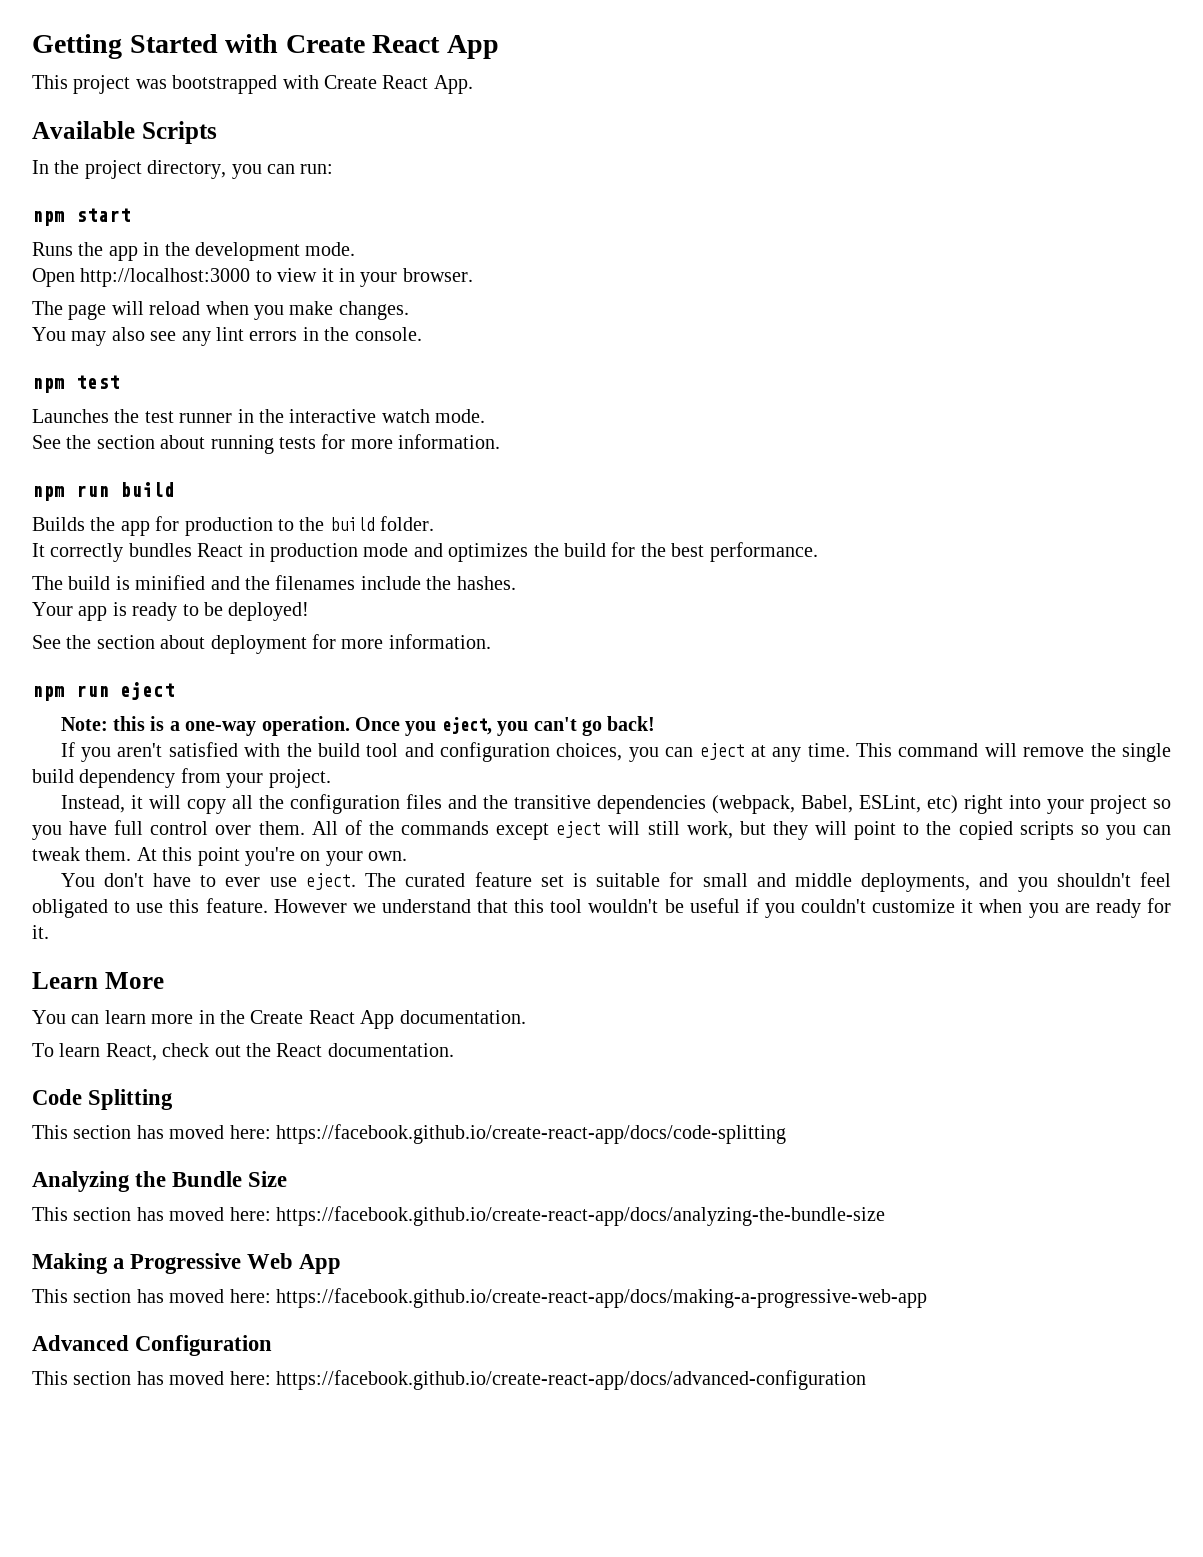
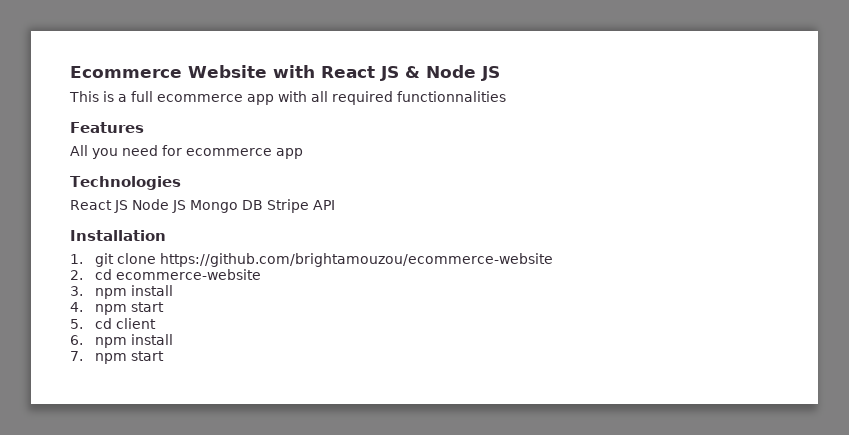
- Getting Started with Create React App
- This project was bootstrapped with Create React App.
- Available Scripts
- In the project directory, you can run:
- npm start
- Runs the app in the development mode.
- Open http://localhost:3000 to view it in your browser.
- The page will reload when you make changes.
- You may also see any lint errors in the console.
- npm test
- Launches the test runner in the interactive watch mode.
- See the section about running tests for more information.
- npm run build
- Builds the app for production to the build folder.
- It correctly bundles React in production mode and optimizes the build for the best performance.
- The build is minified and the filenames include the hashes.
- Your app is ready to be deployed!
- See the section about deployment for more information.
- npm run eject
- Note: this is a one-way operation. Once you eject, you can't go back!
- If you aren't satisfied with the build tool and configuration choices, you can eject at any time. This command will remove the single build dependency from your project.
- Instead, it will copy all the configuration files and the transitive dependencies (webpack, Babel, ESLint, etc) right into your project so you have full control over them. All of the commands except eject will still work, but they will point to the copied scripts so you can tweak them. At this point you're on your own.
- You don't have to ever use eject. The curated feature set is suitable for small and middle deployments, and you shouldn't feel obligated to use this feature. However we understand that this tool wouldn't be useful if you couldn't customize it when you are ready for it.
- Learn More
- You can learn more in the Create React App documentation.
- To learn React, check out the React documentation.
- Code Splitting
- This section has moved here: https://facebook.github.io/create-react-app/docs/code-splitting
- Analyzing the Bundle Size
- This section has moved here: https://facebook.github.io/create-react-app/docs/analyzing-the-bundle-size
- Making a Progressive Web App
- This section has moved here: https://facebook.github.io/create-react-app/docs/making-a-progressive-web-app
- Advanced Configuration
- This section has moved here: https://facebook.github.io/create-react-app/docs/advanced-configuration
+ Ecommerce Website with React JS & Node JS
+ This is a full ecommerce app with all required functionnalities
+ Features
+ All you need for ecommerce app
+ Technologies
+ React JS Node JS Mongo DB Stripe API
+ Installation
+ 1. git clone https://github.com/brightamouzou/ecommerce-website
+ 2. cd ecommerce-website
+ 3. npm install
+ 4. npm start
+ 5. cd client
+ 6. npm install
+ 7. npm start

